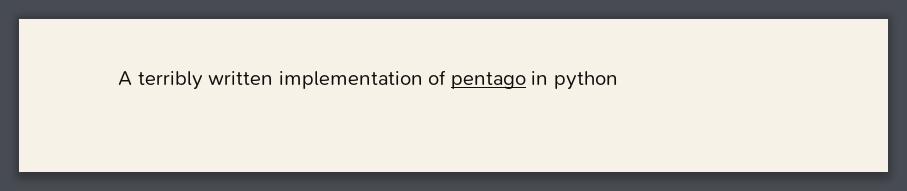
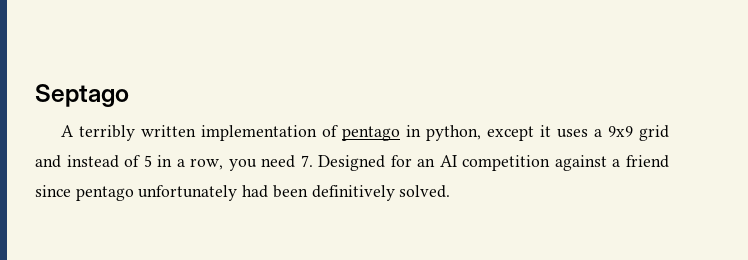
+ Septago
- A terribly written implementation of pentago in python
+ A terribly written implementation of pentago in python, except it uses a 9x9 grid and instead of 5 in a row, you need 7. Designed for an AI competition against a friend since pentago unfortunately had been definitively solved.

